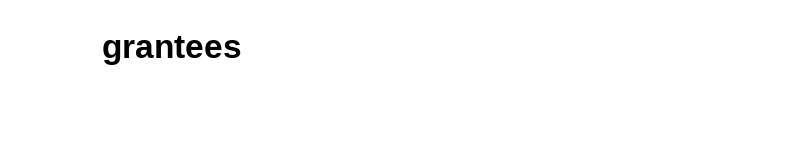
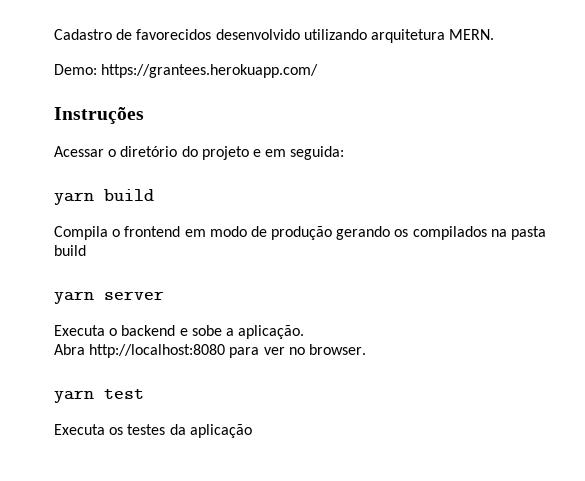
- grantees
+ Cadastro de favorecidos desenvolvido utilizando arquitetura MERN.
+ Demo: https://grantees.herokuapp.com/
+ Instruções
+ Acessar o diretório do projeto e em seguida:
+ yarn build
+ Compila o frontend em modo de produção gerando os compilados na pasta build
+ yarn server
+ Executa o backend e sobe a aplicação.
+ Abra http://localhost:8080 para ver no browser.
+ yarn test
+ Executa os testes da aplicação

